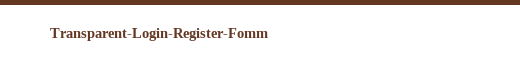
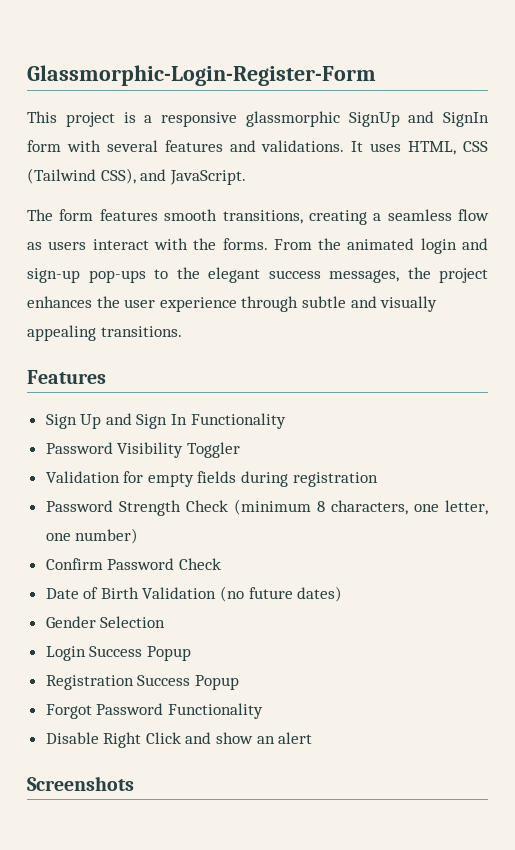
- Transparent-Login-Register-Fomm
+ Glassmorphic-Login-Register-Form
+ This project is a responsive glassmorphic SignUp and SignIn form with several features and validations. It uses HTML, CSS (Tailwind CSS), and JavaScript.
+ The form features smooth transitions, creating a seamless flow as users interact with the forms. From the animated login and sign-up pop-ups to the elegant success messages, the project enhances the user experience through subtle and visually appealing transitions.
+ Features
+ Sign Up and Sign In Functionality
+ Password Visibility Toggler
+ Validation for empty fields during registration
+ Password Strength Check (minimum 8 characters, one letter, one number)
+ Confirm Password Check
+ Date of Birth Validation (no future dates)
+ Gender Selection
+ Login Success Popup
+ Registration Success Popup
+ Forgot Password Functionality
+ Disable Right Click and show an alert
+ Screenshots

